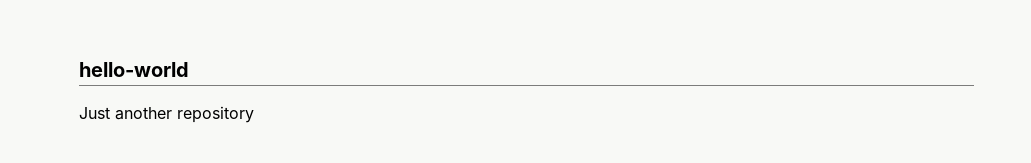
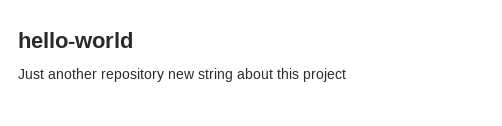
- Just another repository
+ Just another repository new string about this project

